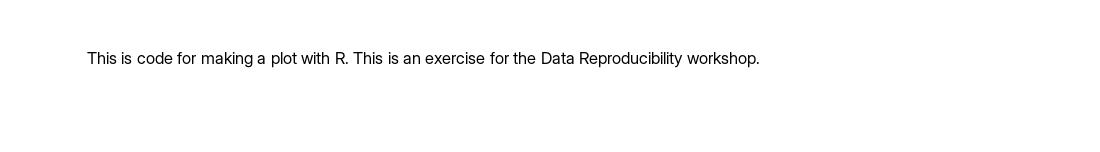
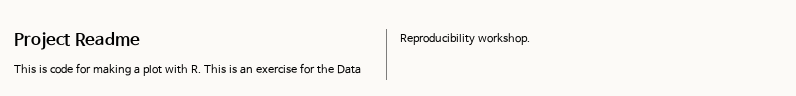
+ Project Readme

